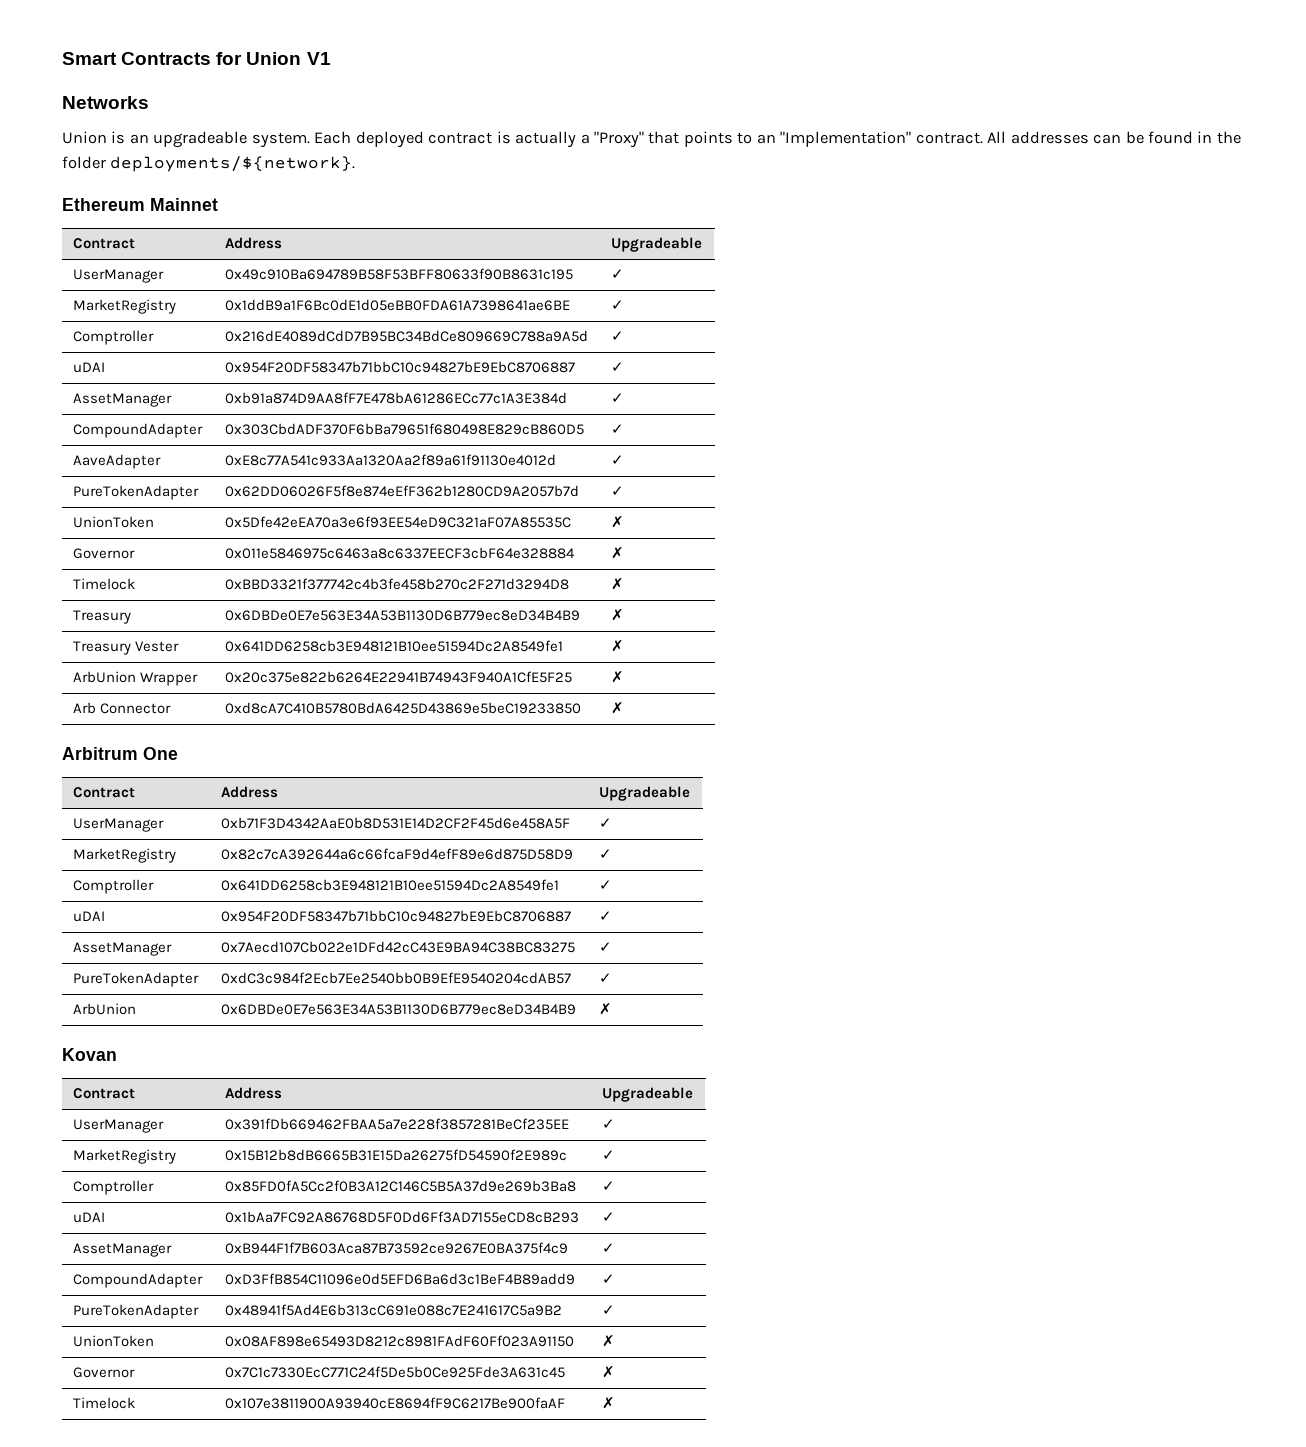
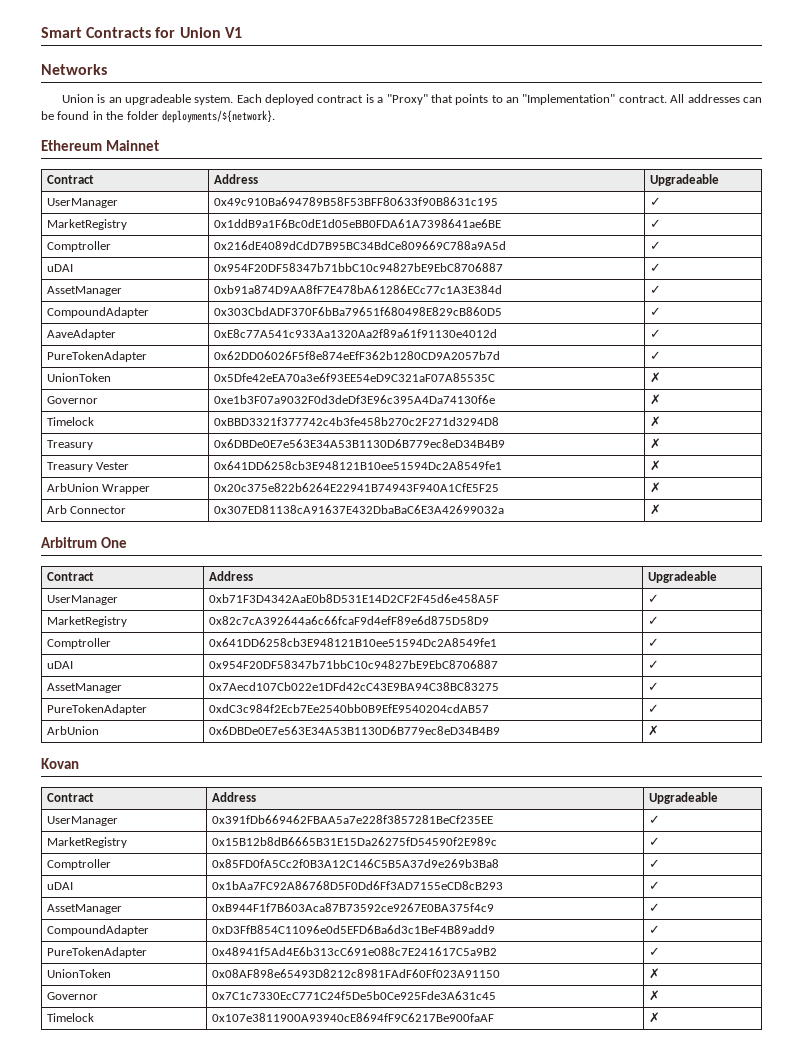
- Each deployed contract is actually a "Proxy" that points to an "Implementation" contract.
+ Each deployed contract is a "Proxy" that points to an "Implementation" contract.
- Governor | 0x011e5846975c6463a8c6337EECF3cbF64e328884 | ✗
+ Governor | 0xe1b3F07a9032F0d3deDf3E96c395A4Da74130f6e | ✗
- Arb Connector | 0xd8cA7C410B5780BdA6425D43869e5beC19233850 | ✗
+ Arb Connector | 0x307ED81138cA91637E432DbaBaC6E3A42699032a | ✗

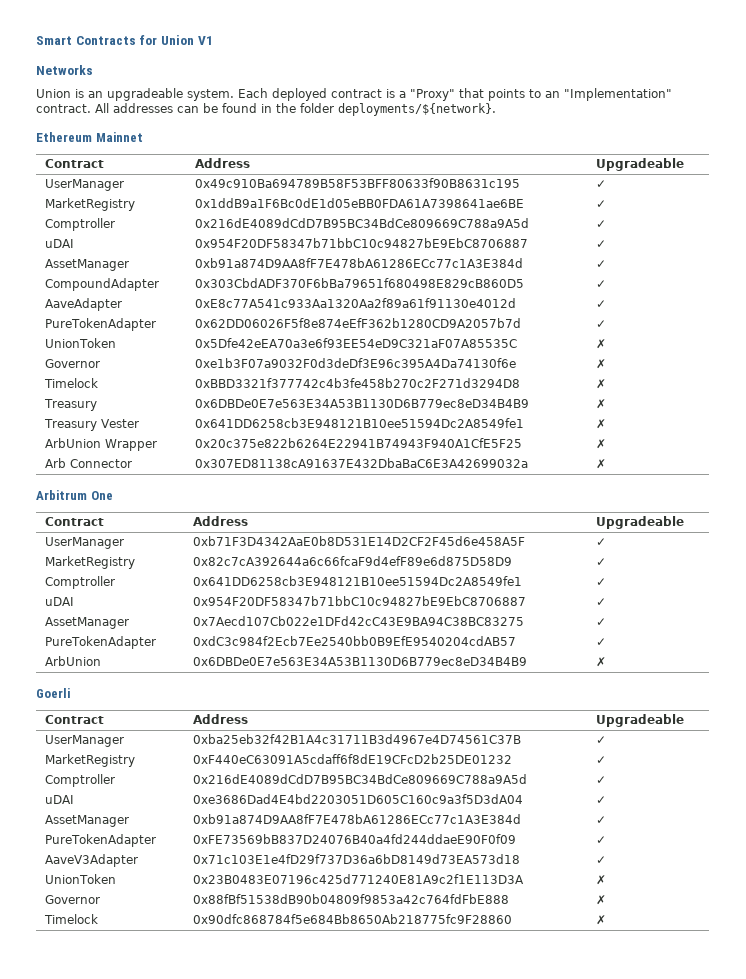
- Kovan
+ Goerli
  Contract | Address | Upgradeable
- UserManager | 0x391fDb669462FBAA5a7e228f3857281BeCf235EE | ✓
- MarketRegistry | 0x15B12b8dB6665B31E15Da26275fD54590f2E989c | ✓
- Comptroller | 0x85FD0fA5Cc2f0B3A12C146C5B5A37d9e269b3Ba8 | ✓
- uDAI | 0x1bAa7FC92A86768D5F0Dd6Ff3AD7155eCD8cB293 | ✓
- AssetManager | 0xB944F1f7B603Aca87B73592ce9267E0BA375f4c9 | ✓
- CompoundAdapter | 0xD3FfB854C11096e0d5EFD6Ba6d3c1BeF4B89add9 | ✓
- PureTokenAdapter | 0x48941f5Ad4E6b313cC691e088c7E241617C5a9B2 | ✓
- UnionToken | 0x08AF898e65493D8212c8981FAdF60Ff023A91150 | ✗
- Governor | 0x7C1c7330EcC771C24f5De5b0Ce925Fde3A631c45 | ✗
- Timelock | 0x107e3811900A93940cE8694fF9C6217Be900faAF | ✗
+ UserManager | 0xba25eb32f42B1A4c31711B3d4967e4D74561C37B | ✓
+ MarketRegistry | 0xF440eC63091A5cdaff6f8dE19CFcD2b25DE01232 | ✓
+ Comptroller | 0x216dE4089dCdD7B95BC34BdCe809669C788a9A5d | ✓
+ uDAI | 0xe3686Dad4E4bd2203051D605C160c9a3f5D3dA04 | ✓
+ AssetManager | 0xb91a874D9AA8fF7E478bA61286ECc77c1A3E384d | ✓
+ PureTokenAdapter | 0xFE73569bB837D24076B40a4fd244ddaeE90F0f09 | ✓
+ AaveV3Adapter | 0x71c103E1e4fD29f737D36a6bD8149d73EA573d18 | ✓
+ UnionToken | 0x23B0483E07196c425d771240E81A9c2f1E113D3A | ✗
+ Governor | 0x88fBf51538dB90b04809f9853a42c764fdFbE888 | ✗
+ Timelock | 0x90dfc868784f5e684Bb8650Ab218775fc9F28860 | ✗

